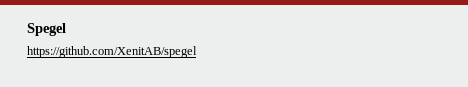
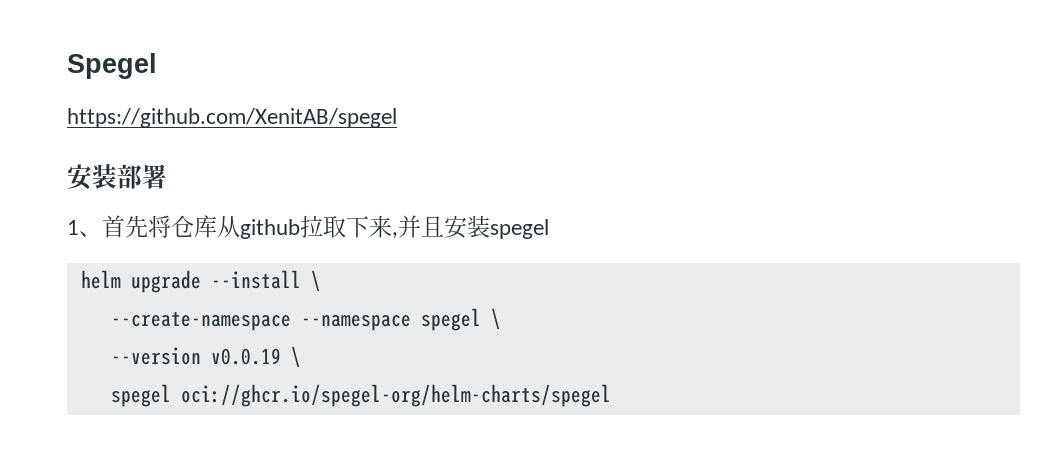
+ 安装部署
+ 1、首先将仓库从github拉取下来,并且安装spegel
+ helm upgrade --install \
+ --create-namespace --namespace spegel \
+ --version v0.0.19 \
+ spegel oci://ghcr.io/spegel-org/helm-charts/spegel

